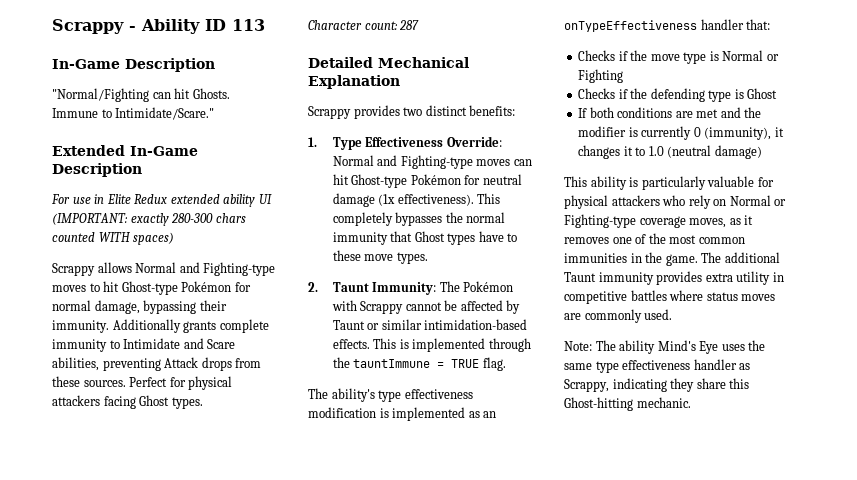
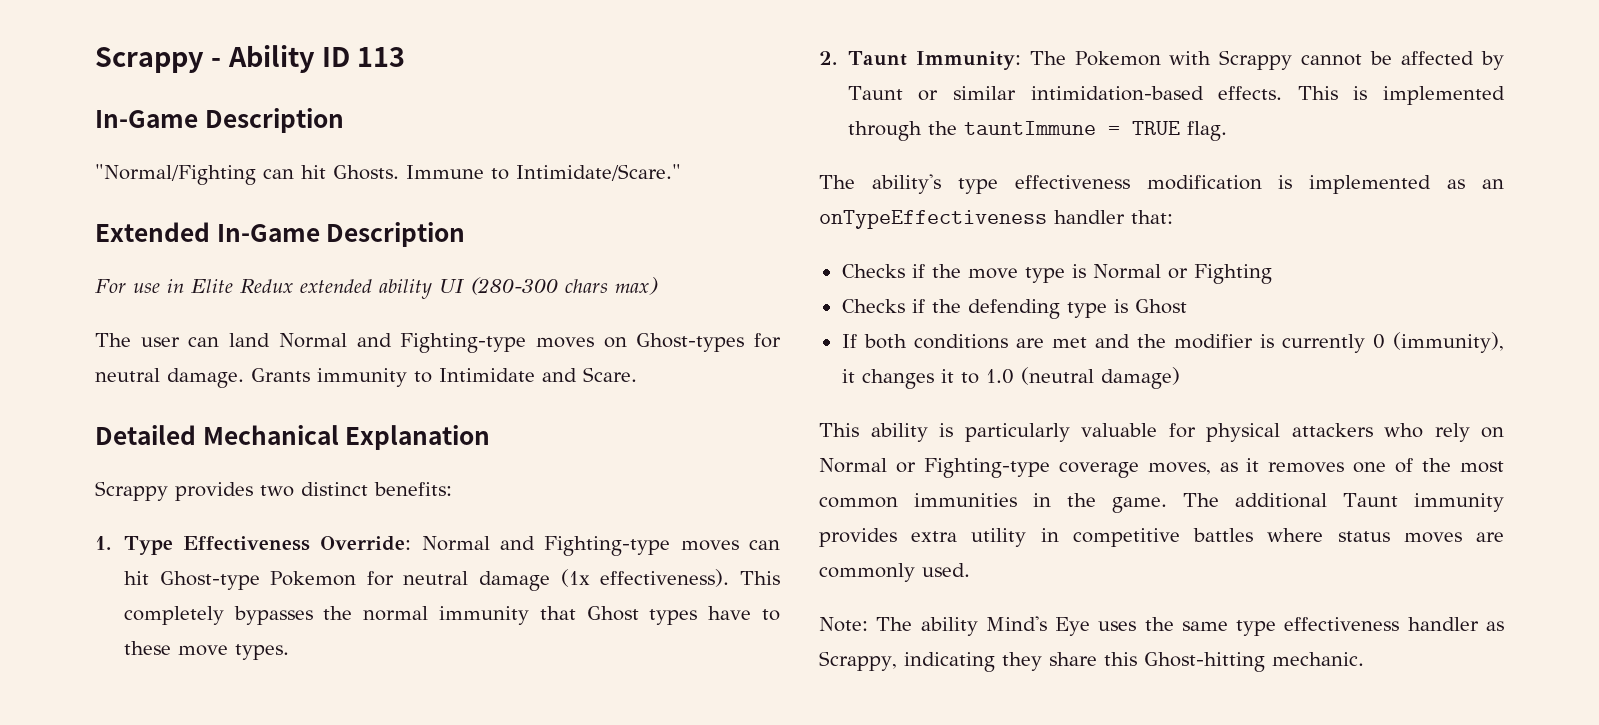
- For use in Elite Redux extended ability UI (IMPORTANT: exactly 280-300 chars counted WITH spaces)
- Scrappy allows Normal and Fighting-type moves to hit Ghost-type Pokémon for normal damage, bypassing their immunity. Additionally grants complete immunity to Intimidate and Scare abilities, preventing Attack drops from these sources. Perfect for physical attackers facing Ghost types.
- Character count: 287
+ For use in Elite Redux extended ability UI (280-300 chars max)
+ The user can land Normal and Fighting-type moves on Ghost-types for neutral damage. Grants immunity to Intimidate and Scare.
- 1. Type Effectiveness Override: Normal and Fighting-type moves can hit Ghost-type Pokémon for neutral damage (1x effectiveness).
+ 1. Type Effectiveness Override: Normal and Fighting-type moves can hit Ghost-type Pokemon for neutral damage (1x effectiveness).
- 2. Taunt Immunity: The Pokémon with Scrappy cannot be affected by Taunt or similar intimidation-based effects.
+ 2. Taunt Immunity: The Pokemon with Scrappy cannot be affected by Taunt or similar intimidation-based effects.

